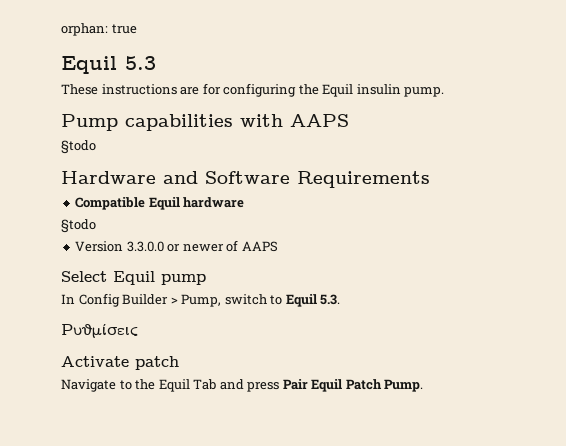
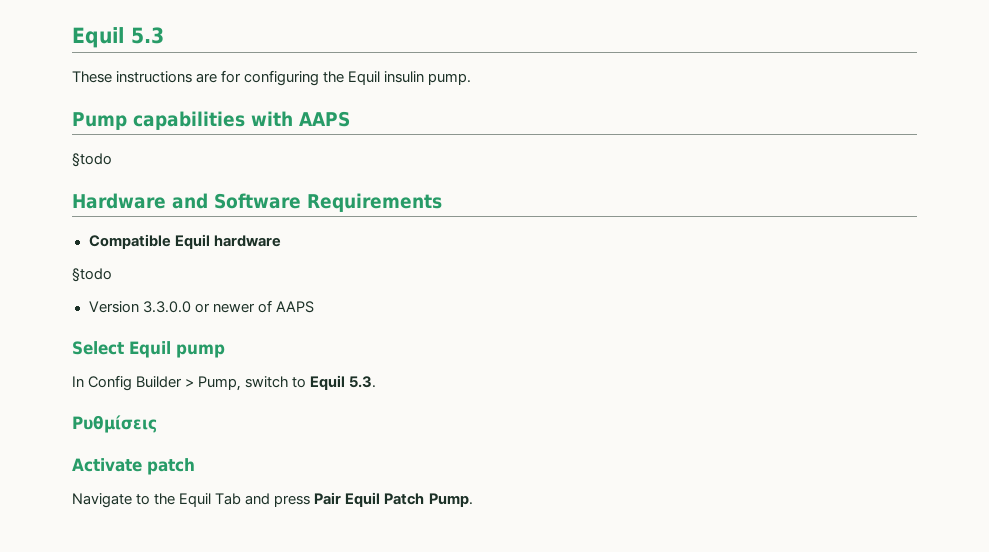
- orphan: true

